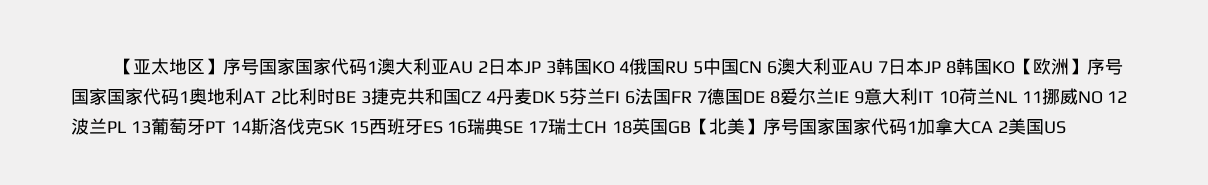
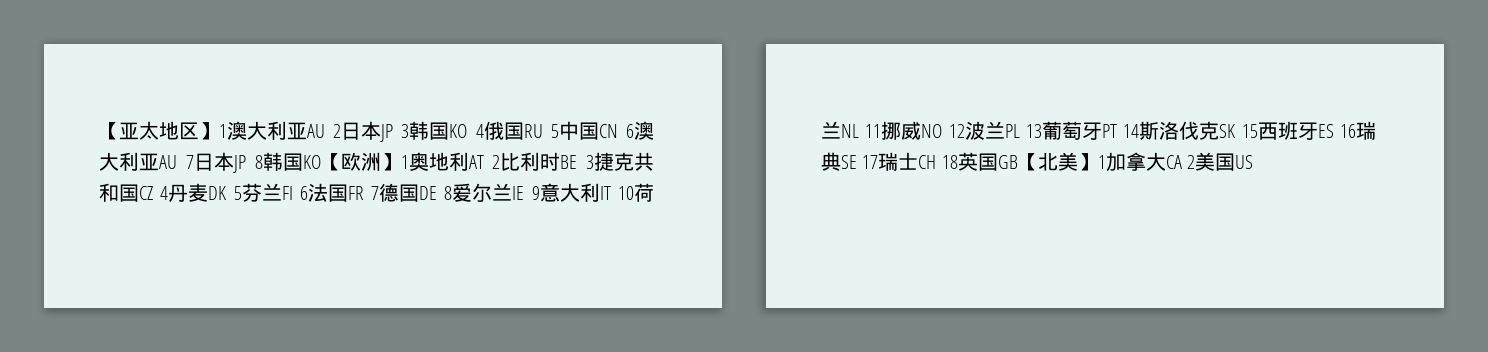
- 【亚太地区】序号国家国家代码1澳大利亚AU 2日本JP 3韩国KO 4俄国RU 5中国CN 6澳大利亚AU 7日本JP 8韩国KO【欧洲】序号国家国家代码1奥地利AT 2比利时BE 3捷克共和国CZ 4丹麦DK 5芬兰FI 6法国FR 7德国DE 8爱尔兰IE 9意大利IT 10荷兰NL 11挪威NO 12波兰PL 13葡萄牙PT 14斯洛伐克SK 15西班牙ES 16瑞典SE 17瑞士CH 18英国GB【北美】序号国家国家代码1加拿大CA 2美国US
+ 【亚太地区】1澳大利亚AU 2日本JP 3韩国KO 4俄国RU 5中国CN 6澳大利亚AU 7日本JP 8韩国KO【欧洲】1奥地利AT 2比利时BE 3捷克共和国CZ 4丹麦DK 5芬兰FI 6法国FR 7德国DE 8爱尔兰IE 9意大利IT 10荷兰NL 11挪威NO 12波兰PL 13葡萄牙PT 14斯洛伐克SK 15西班牙ES 16瑞典SE 17瑞士CH 18英国GB【北美】1加拿大CA 2美国US

